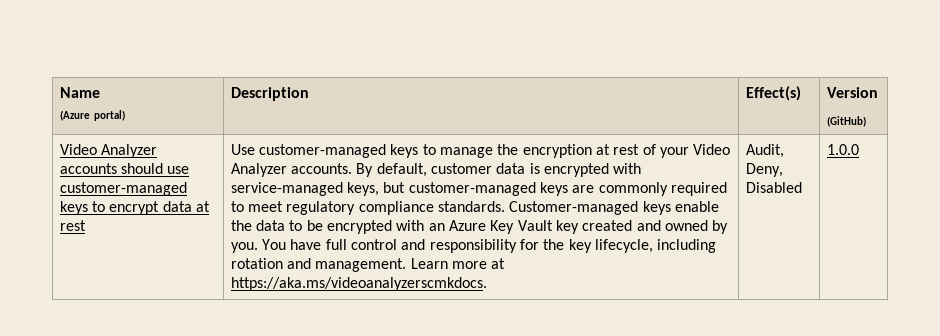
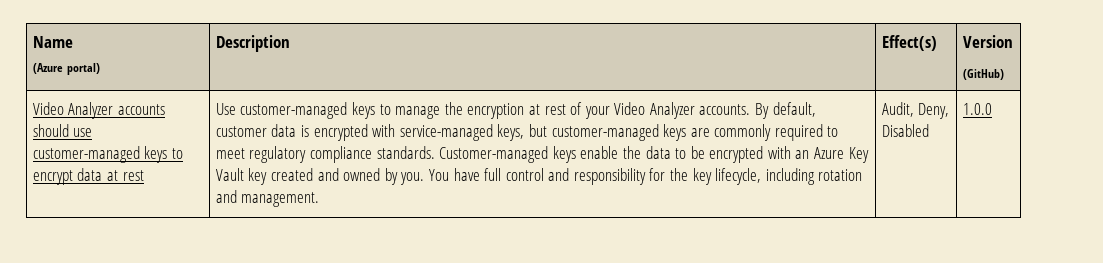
- Learn more at https://aka.ms/videoanalyzerscmkdocs.

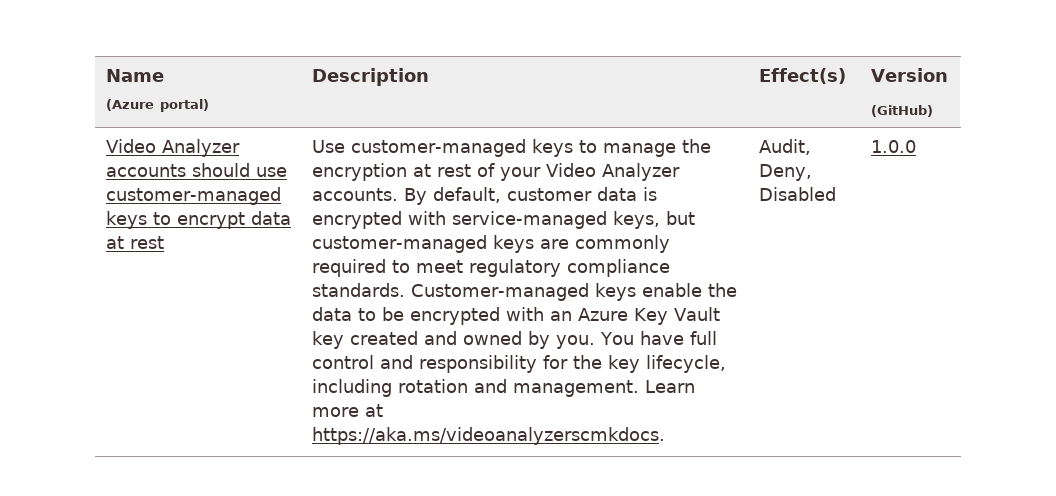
+ Learn more at https://aka.ms/videoanalyzerscmkdocs.

